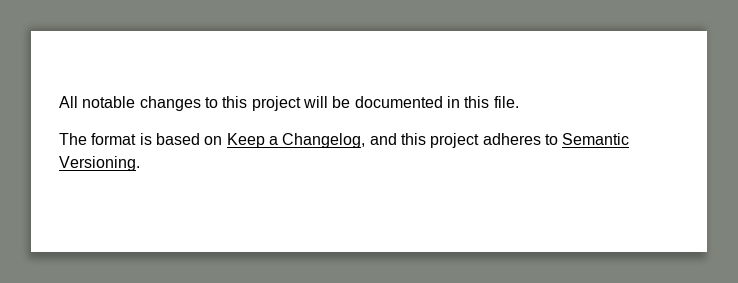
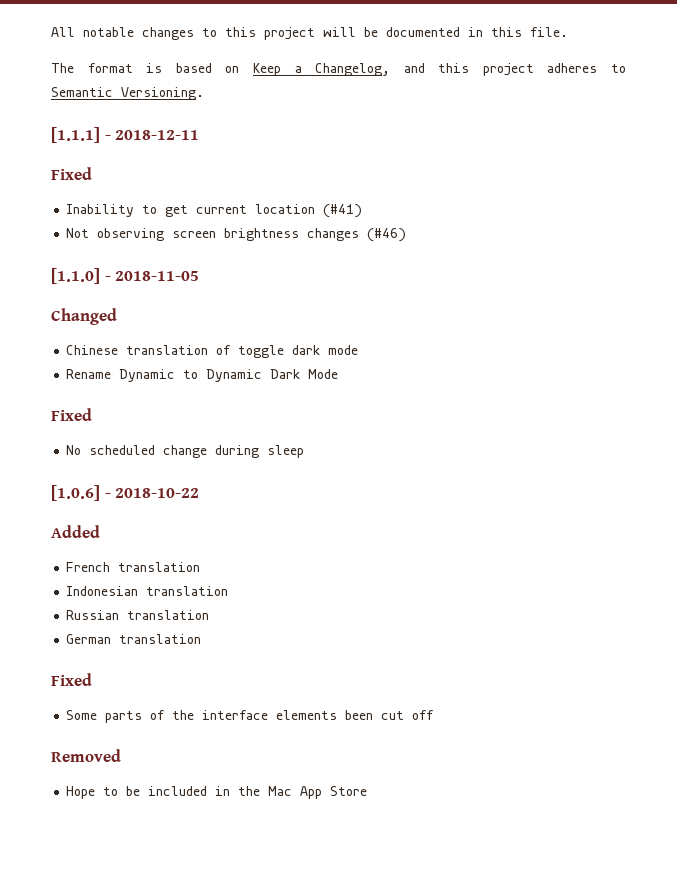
+ [1.1.1] - 2018-12-11
+ Fixed
+ Inability to get current location (#41)
+ Not observing screen brightness changes (#46)
+ [1.1.0] - 2018-11-05
+ Changed
+ Chinese translation of toggle dark mode
+ Rename Dynamic to Dynamic Dark Mode
+ Fixed
+ No scheduled change during sleep
+ [1.0.6] - 2018-10-22
+ Added
+ French translation
+ Indonesian translation
+ Russian translation
+ German translation
+ Fixed
+ Some parts of the interface elements been cut off
+ Removed
+ Hope to be included in the Mac App Store

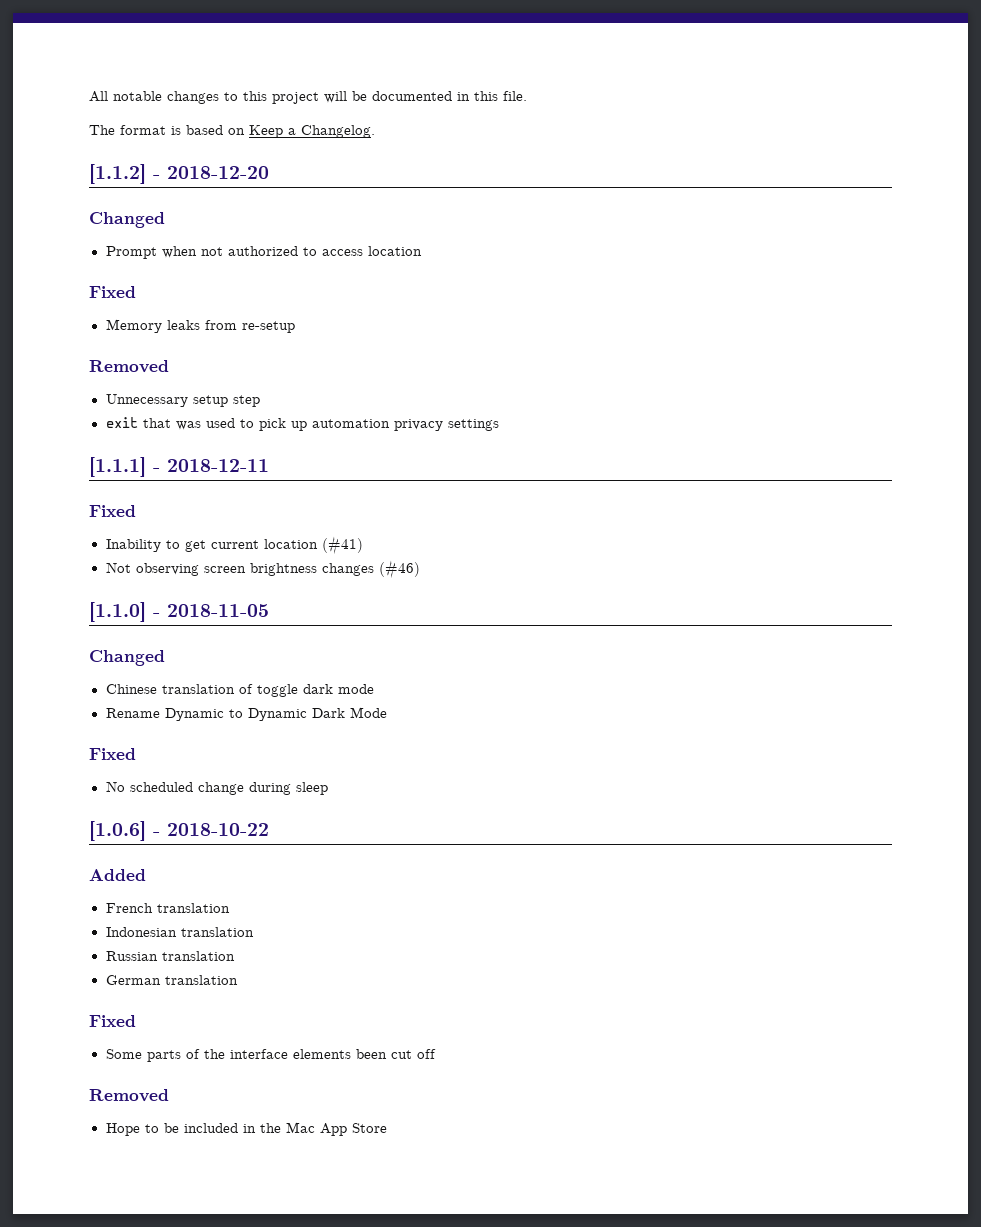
- The format is based on Keep a Changelog, and this project adheres to Semantic Versioning.
+ The format is based on Keep a Changelog.
+ [1.1.2] - 2018-12-20
+ Changed
+ Prompt when not authorized to access location
+ Fixed
+ Memory leaks from re-setup
+ Removed
+ Unnecessary setup step
+ exit that was used to pick up automation privacy settings

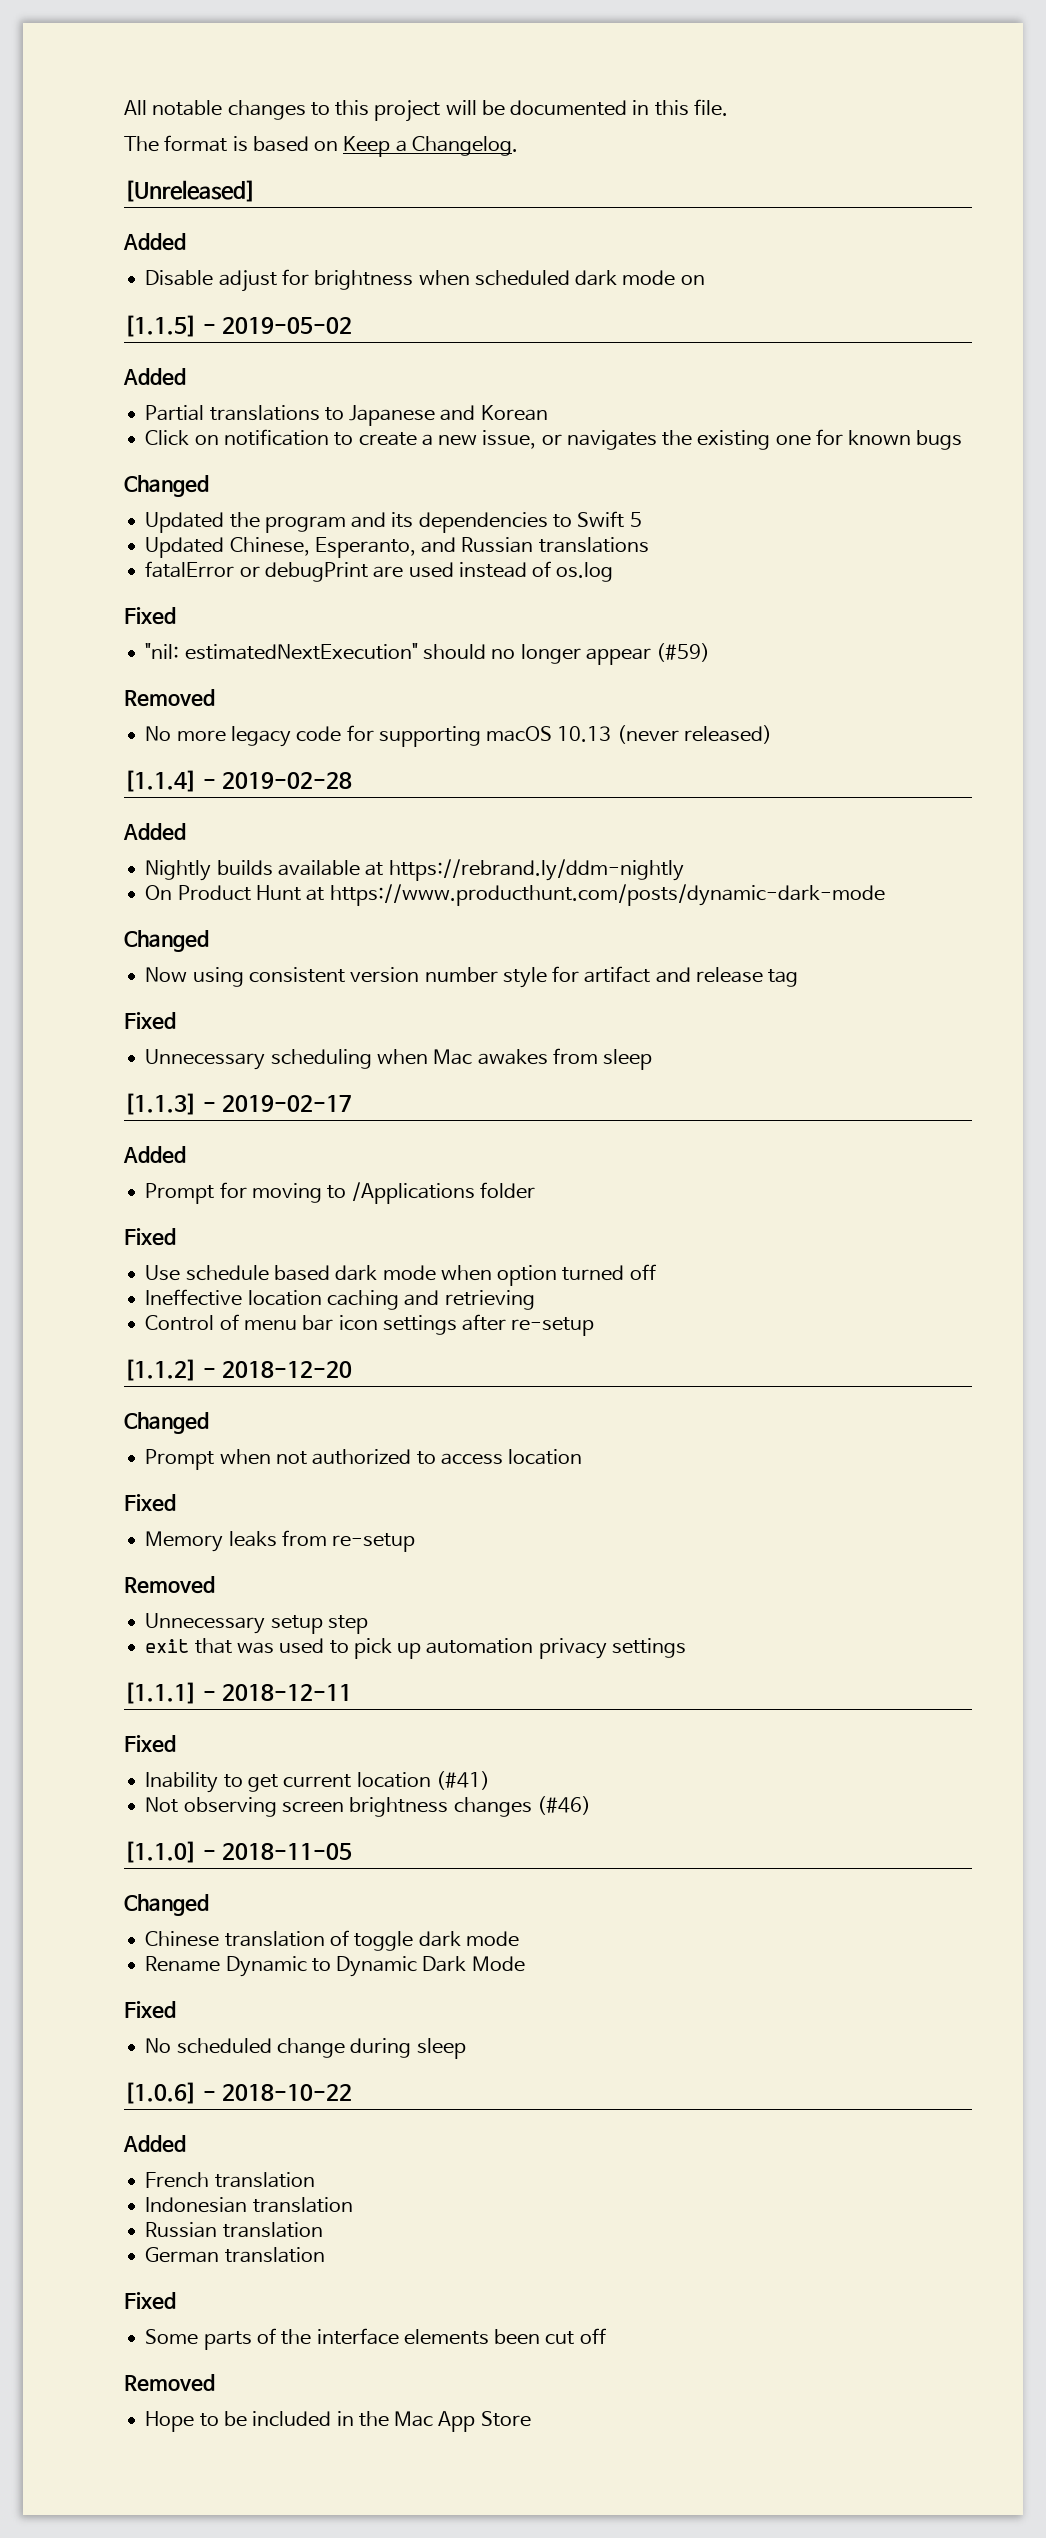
+ [Unreleased]
+ Added
+ Disable adjust for brightness when scheduled dark mode on
+ [1.1.5] - 2019-05-02
+ Added
+ Partial translations to Japanese and Korean
+ Click on notification to create a new issue, or navigates the existing one for known bugs
+ Changed
+ Updated the program and its dependencies to Swift 5
+ Updated Chinese, Esperanto, and Russian translations
+ fatalError or debugPrint are used instead of os.log
+ Fixed
+ "nil: estimatedNextExecution" should no longer appear (#59)
+ Removed
+ No more legacy code for supporting macOS 10.13 (never released)
+ [1.1.4] - 2019-02-28
+ Added
+ Nightly builds available at https://rebrand.ly/ddm-nightly
+ On Product Hunt at https://www.producthunt.com/posts/dynamic-dark-mode
+ Changed
+ Now using consistent version number style for artifact and release tag
+ Fixed
+ Unnecessary scheduling when Mac awakes from sleep
+ [1.1.3] - 2019-02-17
+ Added
+ Prompt for moving to /Applications folder
+ Fixed
+ Use schedule based dark mode when option turned off
+ Ineffective location caching and retrieving
+ Control of menu bar icon settings after re-setup

